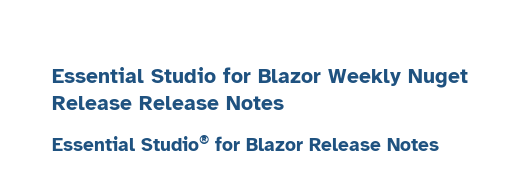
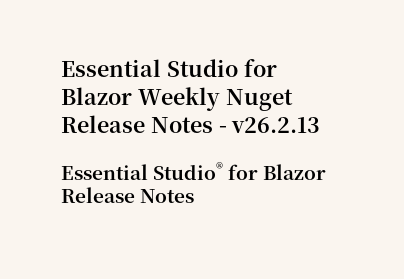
- Essential Studio for Blazor Weekly Nuget Release Release Notes
+ Essential Studio for Blazor Weekly Nuget Release Notes - v26.2.13

